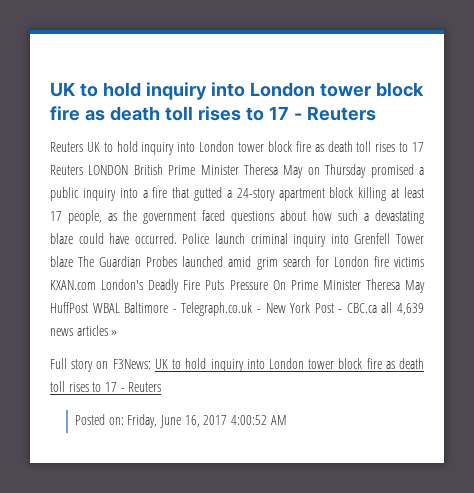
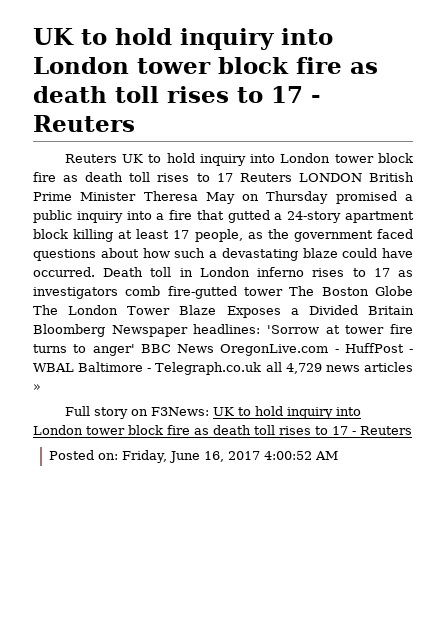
- Police launch criminal inquiry into Grenfell Tower blaze The Guardian Probes launched amid grim search for London fire victims KXAN.com London's Deadly Fire Puts Pressure On Prime Minister Theresa May HuffPost WBAL Baltimore - Telegraph.co.uk - New York Post - CBC.ca all 4,639 news articles »
+ Death toll in London inferno rises to 17 as investigators comb fire-gutted tower The Boston Globe The London Tower Blaze Exposes a Divided Britain Bloomberg Newspaper headlines: 'Sorrow at tower fire turns to anger' BBC News OregonLive.com - HuffPost - WBAL Baltimore - Telegraph.co.uk all 4,729 news articles »

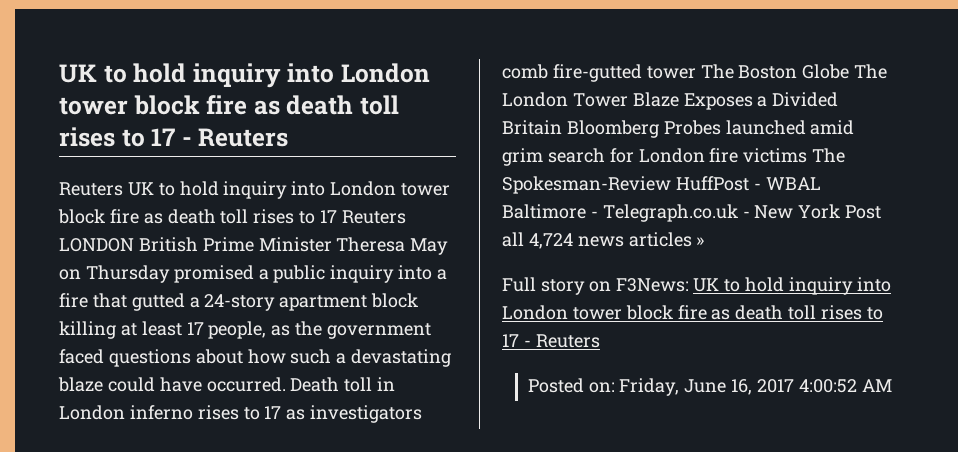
- Death toll in London inferno rises to 17 as investigators comb fire-gutted tower The Boston Globe The London Tower Blaze Exposes a Divided Britain Bloomberg Newspaper headlines: 'Sorrow at tower fire turns to anger' BBC News OregonLive.com - HuffPost - WBAL Baltimore - Telegraph.co.uk all 4,729 news articles »
+ Death toll in London inferno rises to 17 as investigators comb fire-gutted tower The Boston Globe The London Tower Blaze Exposes a Divided Britain Bloomberg Probes launched amid grim search for London fire victims The Spokesman-Review HuffPost - WBAL Baltimore - Telegraph.co.uk - New York Post all 4,724 news articles »

